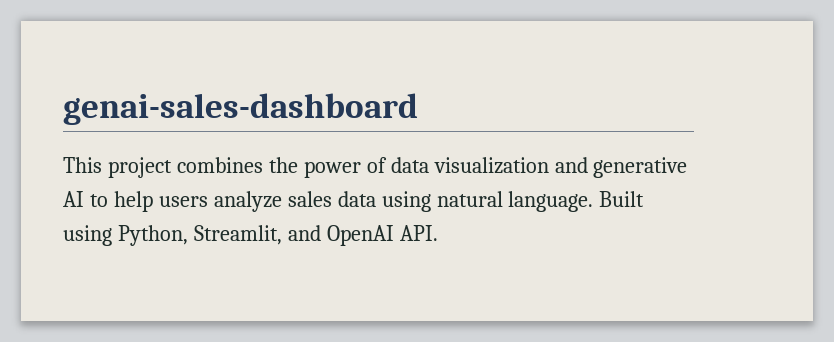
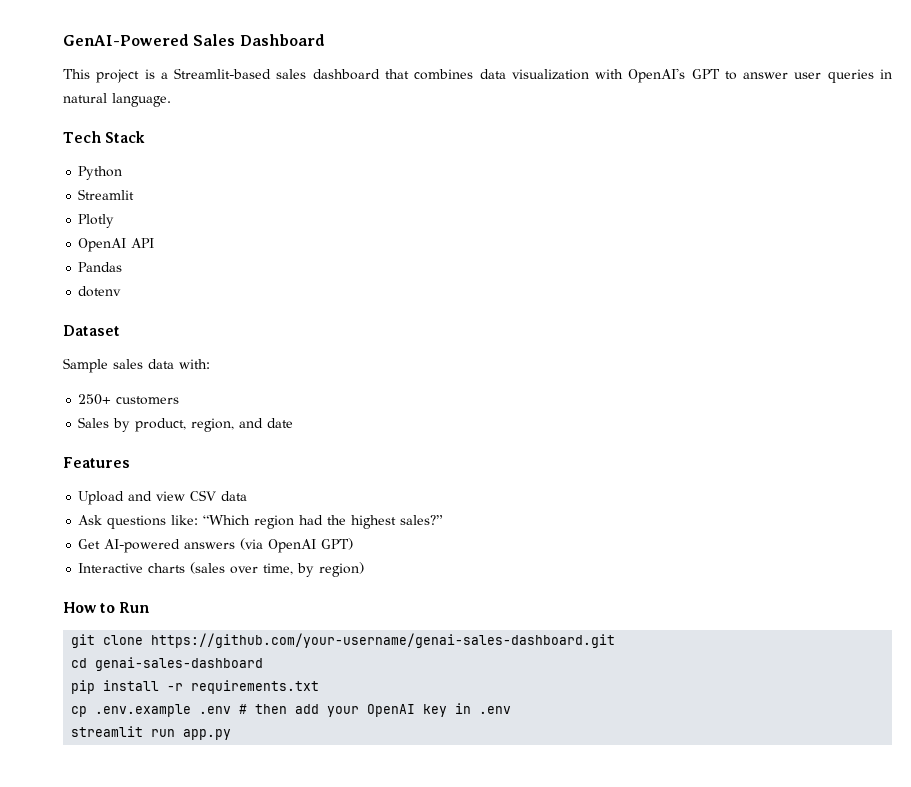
- genai-sales-dashboard
+ GenAI-Powered Sales Dashboard
- This project combines the power of data visualization and generative AI to help users analyze sales data using natural language. Built using Python, Streamlit, and OpenAI API.
+ This project is a Streamlit-based sales dashboard that combines data visualization with OpenAI's GPT to answer user queries in natural language.
+ Tech Stack
+ Python
+ Streamlit
+ Plotly
+ OpenAI API
+ Pandas
+ dotenv
+ Dataset
+ Sample sales data with:
+ 250+ customers
+ Sales by product, region, and date
+ Features
+ Upload and view CSV data
+ Ask questions like: “Which region had the highest sales?”
+ Get AI-powered answers (via OpenAI GPT)
+ Interactive charts (sales over time, by region)
+ How to Run
+ git clone https://github.com/your-username/genai-sales-dashboard.git
+ cd genai-sales-dashboard
+ pip install -r requirements.txt
+ cp .env.example .env # then add your OpenAI key in .env
+ streamlit run app.py

